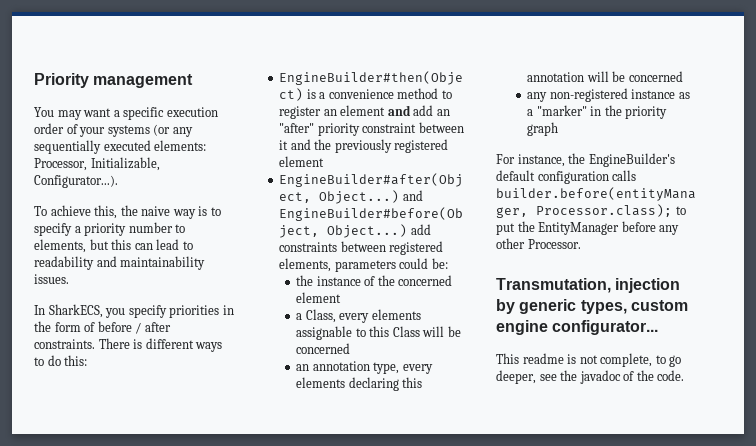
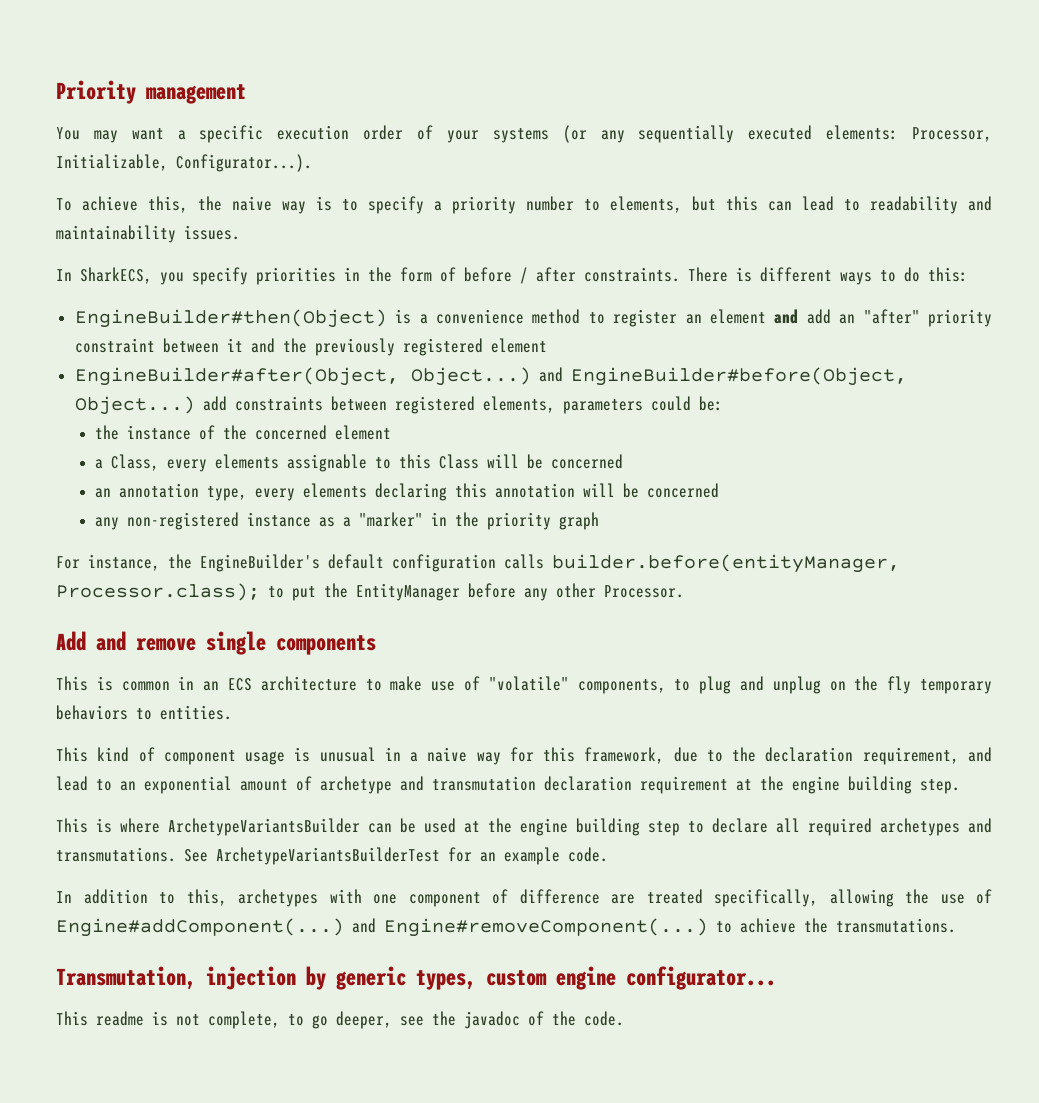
+ Add and remove single components
+ This is common in an ECS architecture to make use of "volatile" components, to plug and unplug on the fly temporary behaviors to entities.
+ This kind of component usage is unusual in a naive way for this framework, due to the declaration requirement, and lead to an exponential amount of archetype and transmutation declaration requirement at the engine building step.
+ This is where ArchetypeVariantsBuilder can be used at the engine building step to declare all required archetypes and transmutations. See ArchetypeVariantsBuilderTest for an example code.
+ In addition to this, archetypes with one component of difference are treated specifically, allowing the use of Engine#addComponent(...) and Engine#removeComponent(...) to achieve the transmutations.

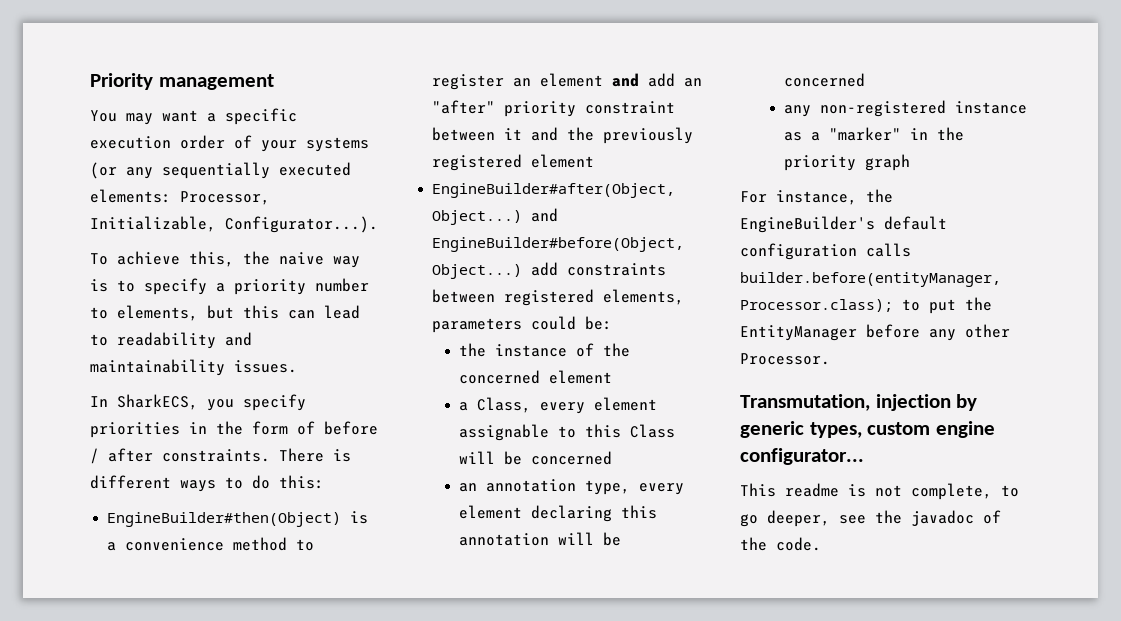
- a Class, every elements assignable to this Class will be concerned
+ a Class, every element assignable to this Class will be concerned
- an annotation type, every elements declaring this annotation will be concerned
+ an annotation type, every element declaring this annotation will be concerned
- Add and remove single components
- This is common in an ECS architecture to make use of "volatile" components, to plug and unplug on the fly temporary behaviors to entities.
- This kind of component usage is unusual in a naive way for this framework, due to the declaration requirement, and lead to an exponential amount of archetype and transmutation declaration requirement at the engine building step.
- This is where ArchetypeVariantsBuilder can be used at the engine building step to declare all required archetypes and transmutations. See ArchetypeVariantsBuilderTest for an example code.
- In addition to this, archetypes with one component of difference are treated specifically, allowing the use of Engine#addComponent(...) and Engine#removeComponent(...) to achieve the transmutations.

